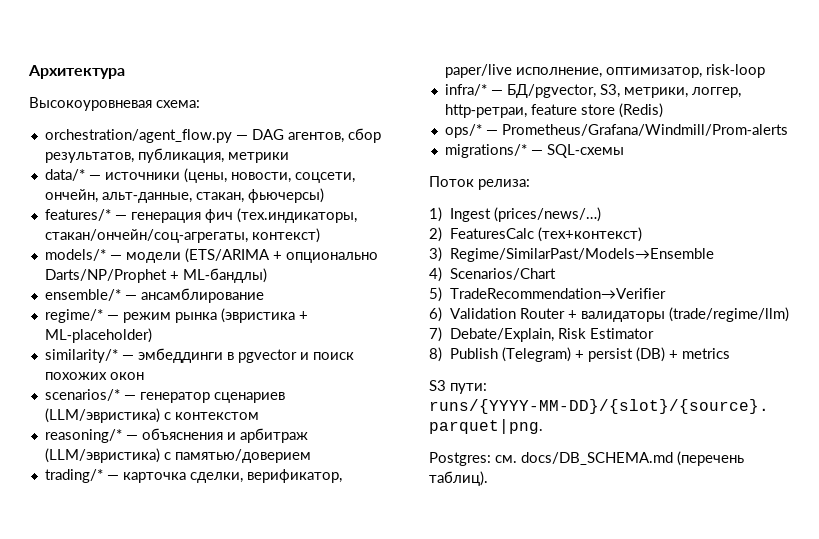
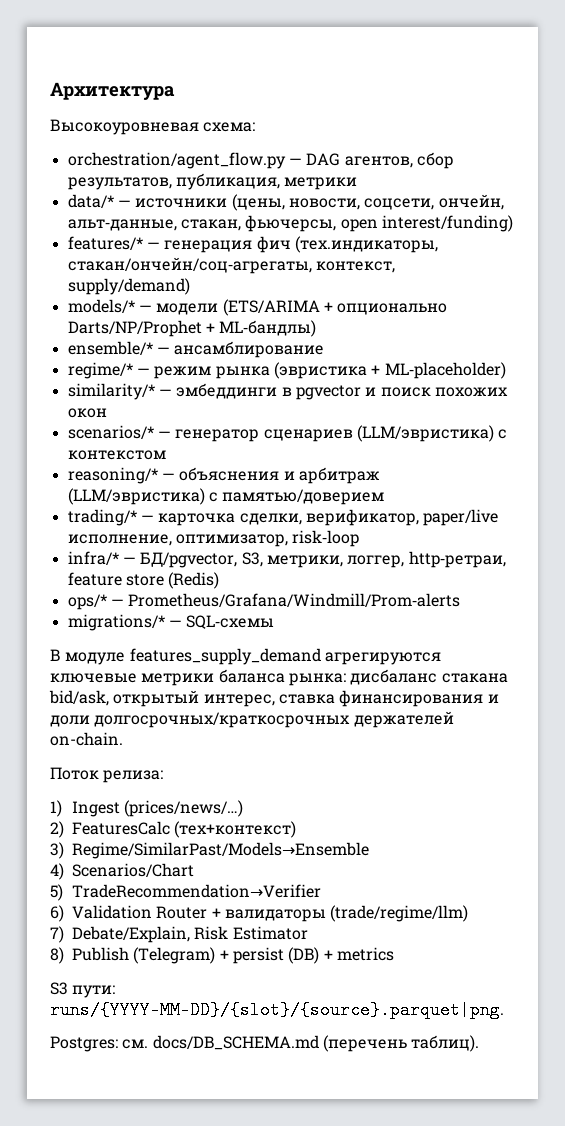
- data/* — источники (цены, новости, соцсети, ончейн, альт‑данные, стакан, фьючерсы)
+ data/* — источники (цены, новости, соцсети, ончейн, альт‑данные, стакан, фьючерсы, open interest/funding)
- features/* — генерация фич (тех.индикаторы, стакан/ончейн/соц‑агрегаты, контекст)
+ features/* — генерация фич (тех.индикаторы, стакан/ончейн/соц‑агрегаты, контекст, supply/demand)
+ В модуле features_supply_demand агрегируются ключевые метрики баланса рынка: дисбаланс стакана bid/ask, открытый интерес, ставка финансирования и доли долгосрочных/краткосрочных держателей on-chain.

